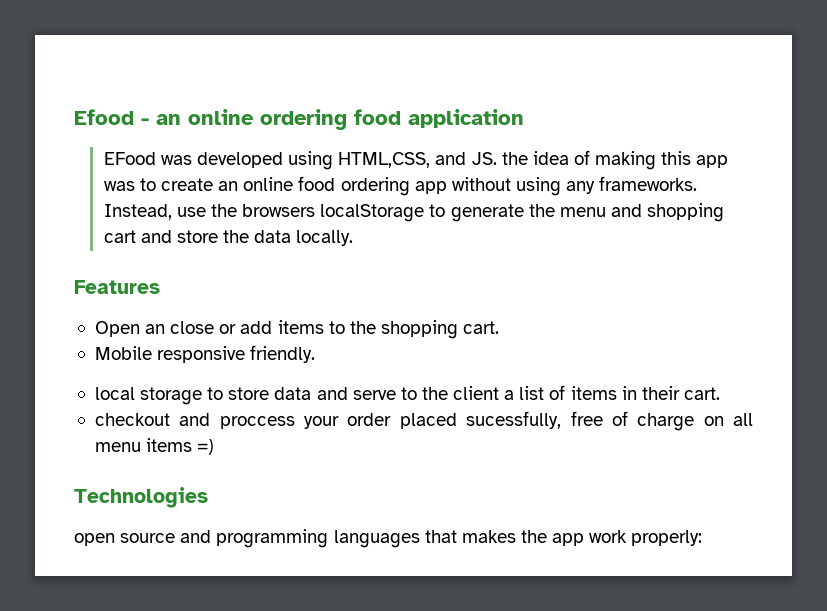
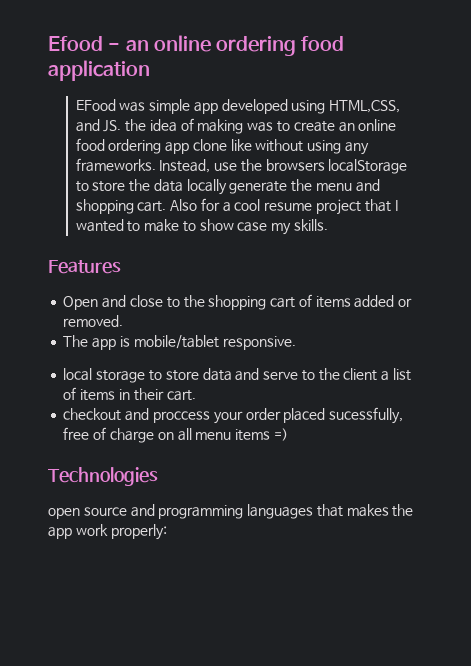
- EFood was developed using HTML,CSS, and JS. the idea of making this app was to create an online food ordering app without using any frameworks.
+ EFood was simple app developed using HTML,CSS, and JS. the idea of making was to create an online food ordering app clone like without using any frameworks.
- Instead, use the browsers localStorage to generate the menu and shopping cart and store the data locally.
+ Instead, use the browsers localStorage to store the data locally generate the menu and shopping cart. Also for a cool resume project that I wanted to make to show case my skills.
  Features
- Open an close or add items to the shopping cart.
- Mobile responsive friendly.
+ Open and close to the shopping cart of items added or removed.
+ The app is mobile/tablet responsive.

